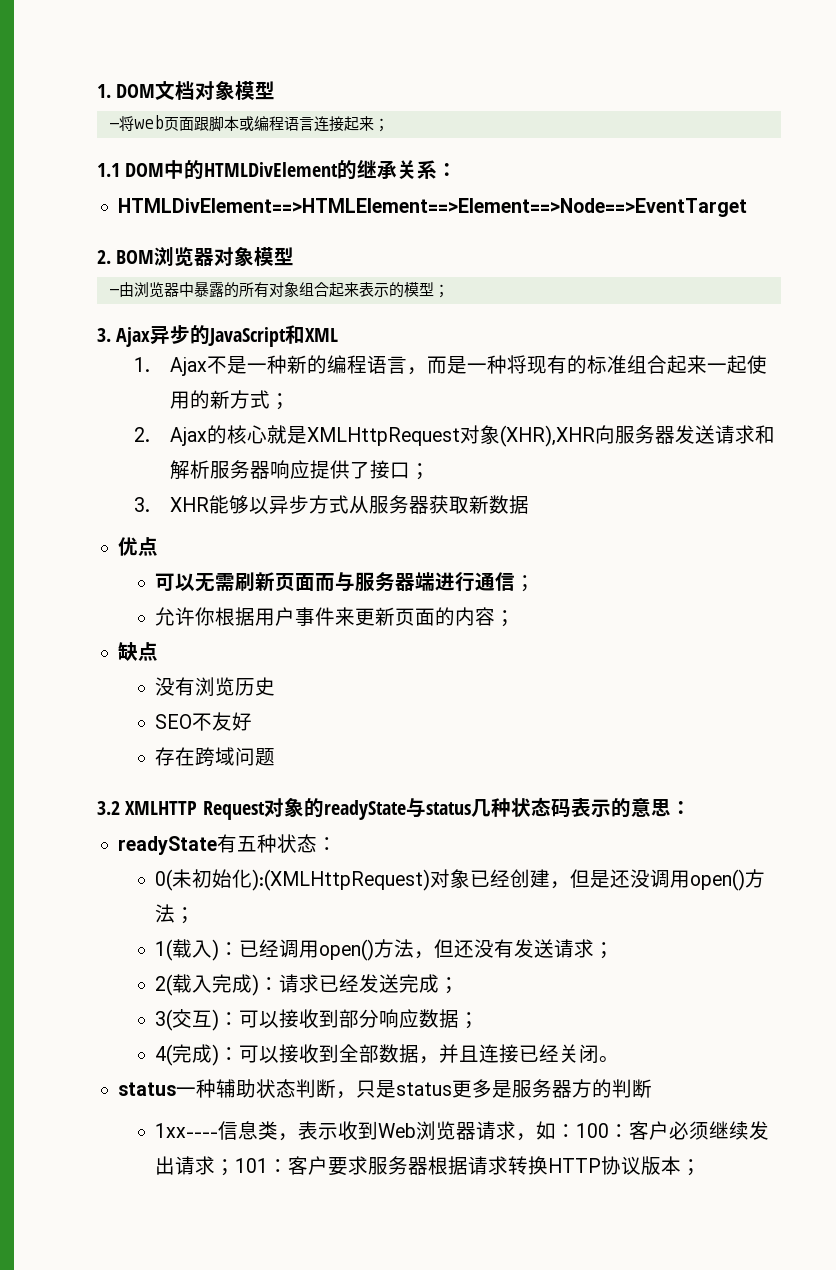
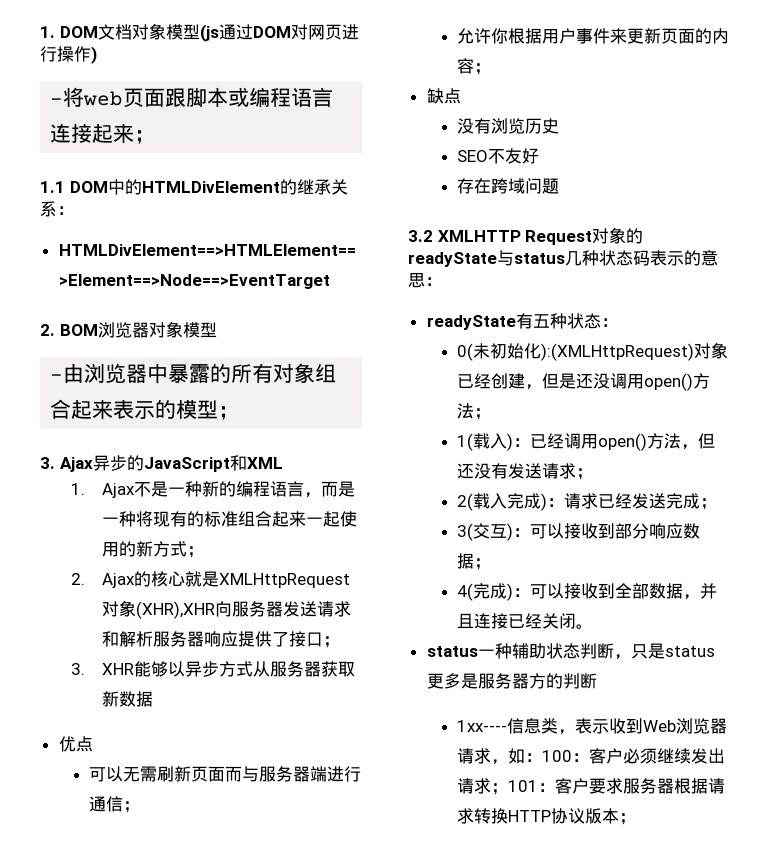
- 1. DOM文档对象模型
+ 1. DOM文档对象模型(js通过DOM对网页进行操作)

